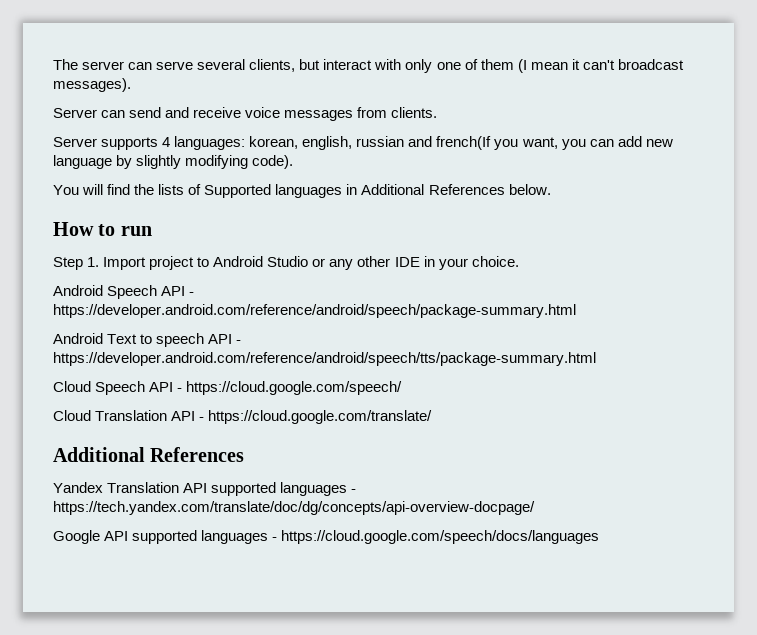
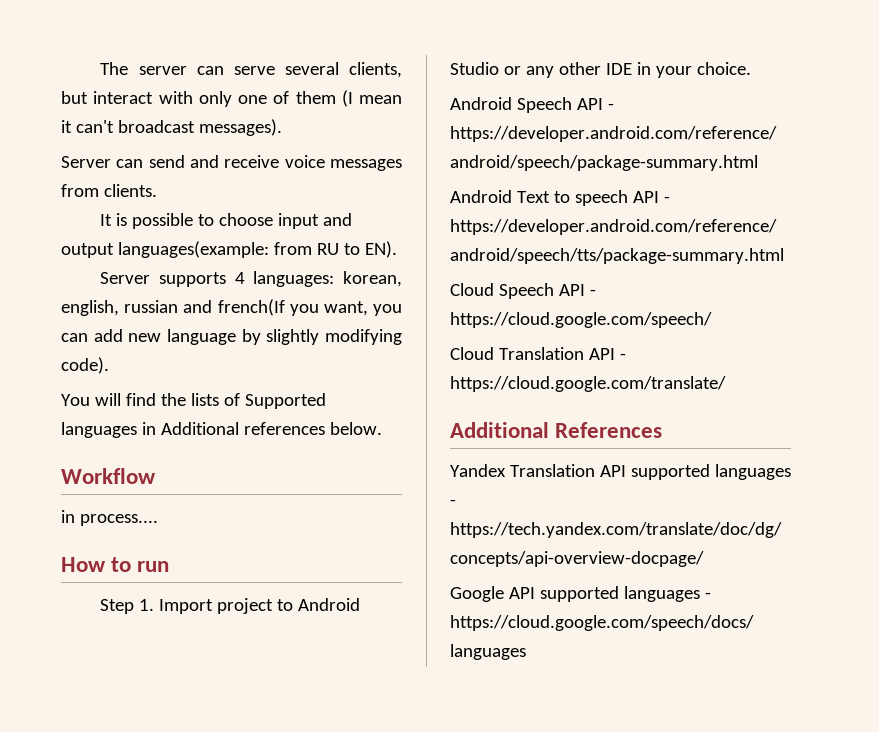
+ It is possible to choose input and output languages(example: from RU to EN).
- You will find the lists of Supported languages in Additional References below.
+ You will find the lists of Supported languages in Additional references below.
+ Workflow
+ in process....

